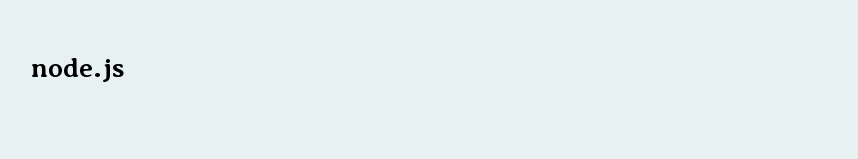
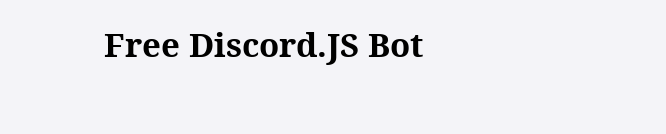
- node.js
+ Free Discord.JS Bot

